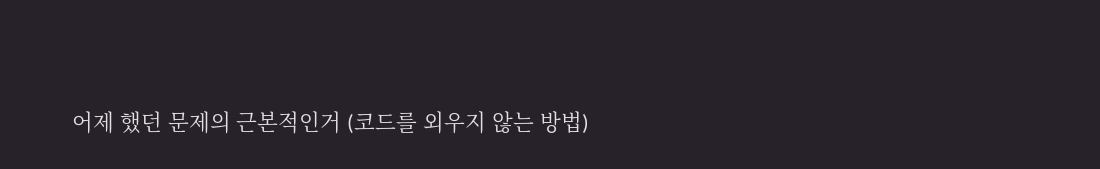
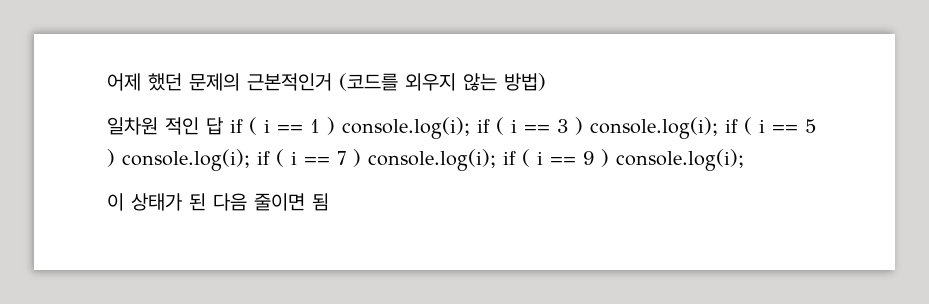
+ 일차원 적인 답 if ( i == 1 ) console.log(i); if ( i == 3 ) console.log(i); if ( i == 5 ) console.log(i); if ( i == 7 ) console.log(i); if ( i == 9 ) console.log(i);
+ 이 상태가 된 다음 줄이면 됨

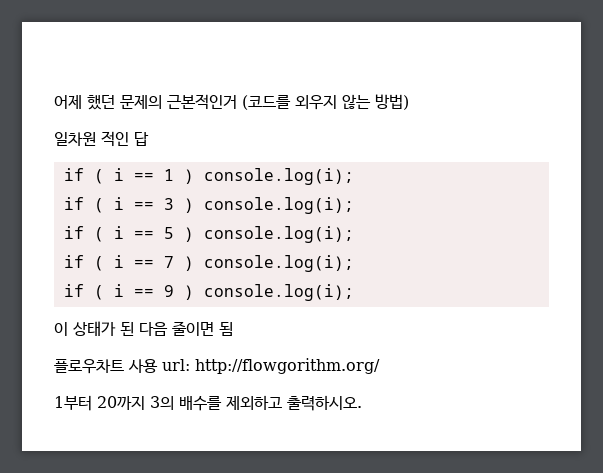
- 일차원 적인 답 if ( i == 1 ) console.log(i); if ( i == 3 ) console.log(i); if ( i == 5 ) console.log(i); if ( i == 7 ) console.log(i); if ( i == 9 ) console.log(i);
+ 일차원 적인 답
+ if ( i == 1 ) console.log(i);
+ if ( i == 3 ) console.log(i);
+ if ( i == 5 ) console.log(i);
+ if ( i == 7 ) console.log(i);
+ if ( i == 9 ) console.log(i);
+ 플로우차트 사용 url: http://flowgorithm.org/
+ 1부터 20까지 3의 배수를 제외하고 출력하시오.

